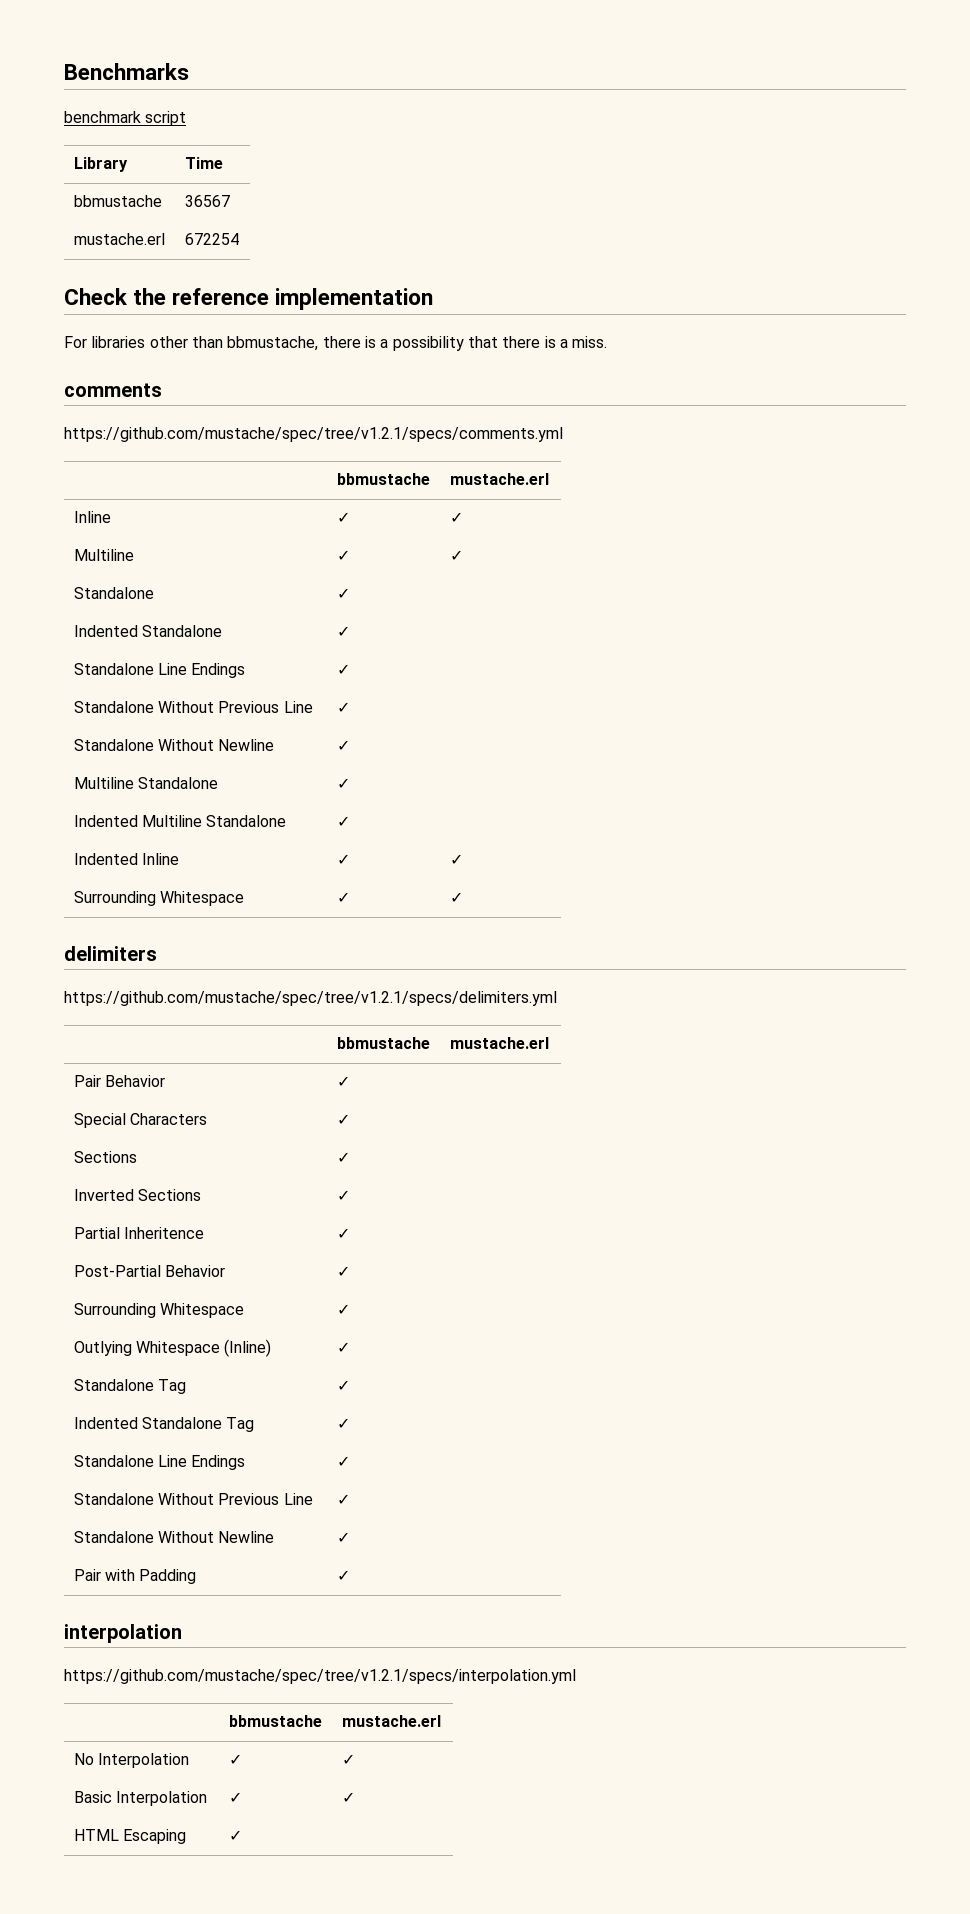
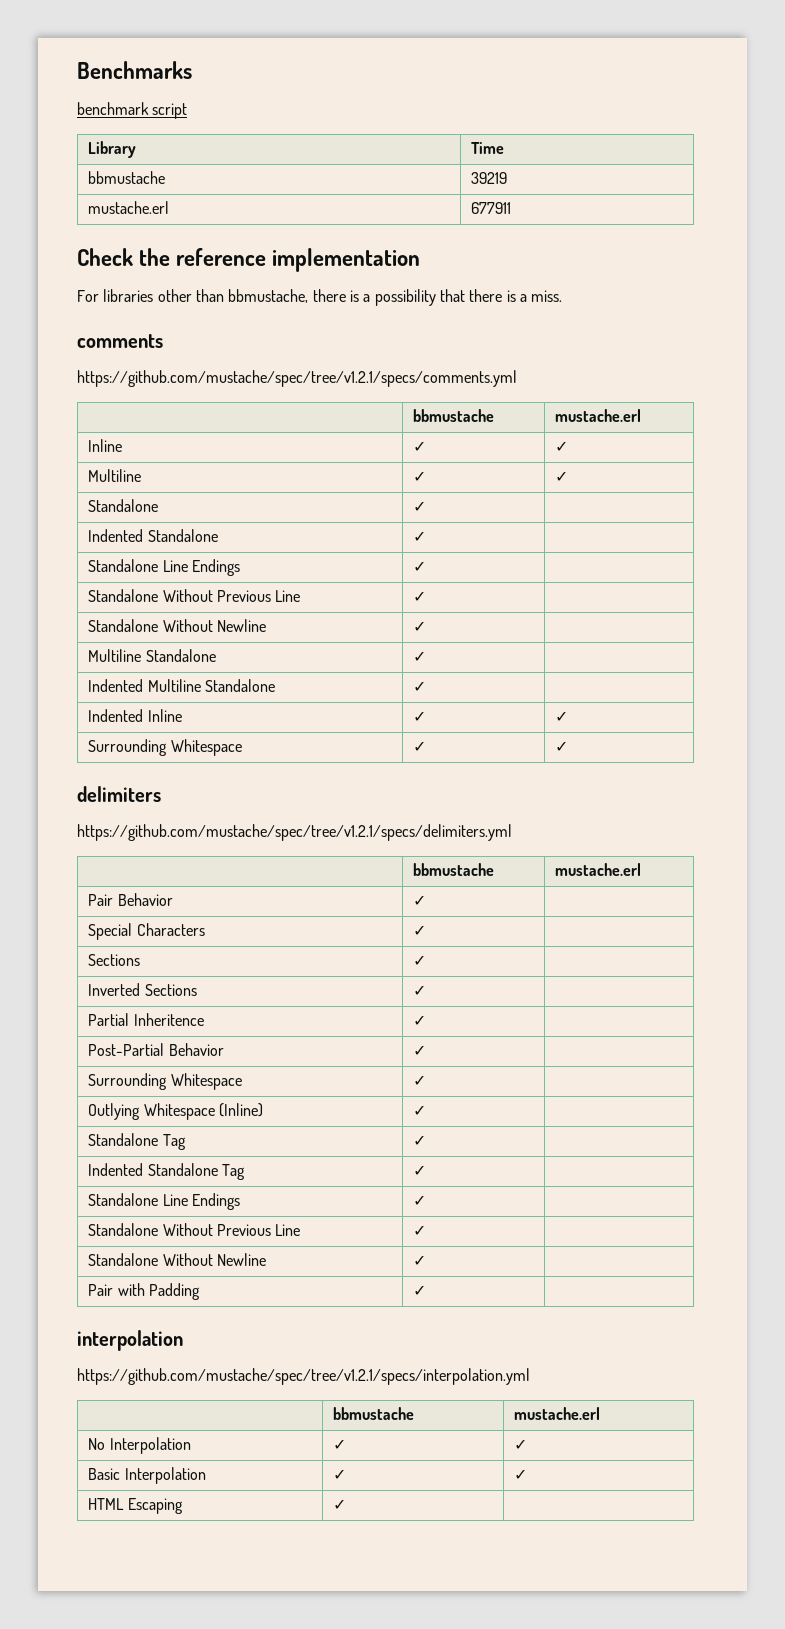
- bbmustache | 36567
+ bbmustache | 39219
- mustache.erl | 672254
+ mustache.erl | 677911

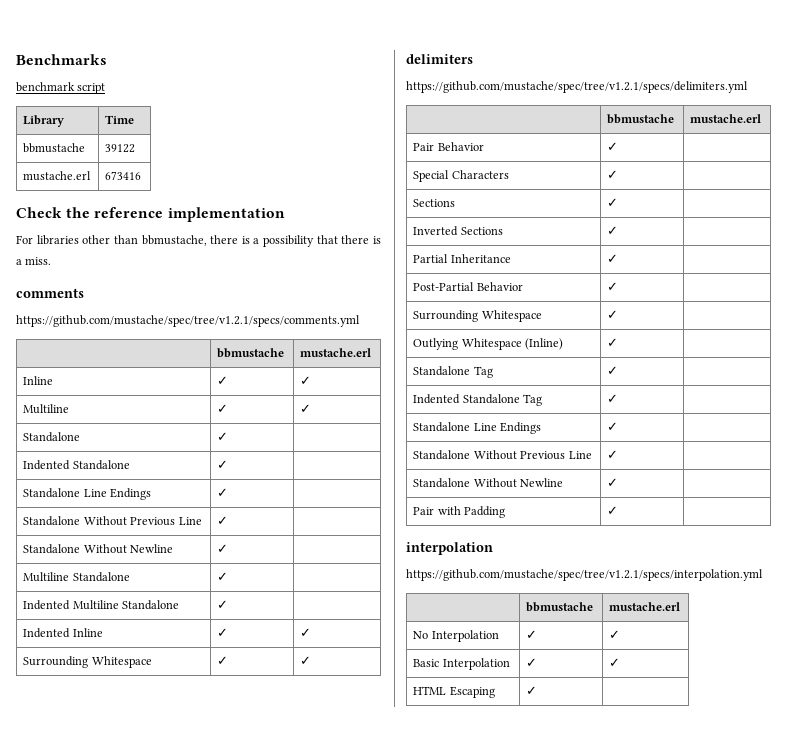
- bbmustache | 39219
+ bbmustache | 39122
- mustache.erl | 677911
+ mustache.erl | 673416
- Partial Inheritence | ✓ |
+ Partial Inheritance | ✓ |

